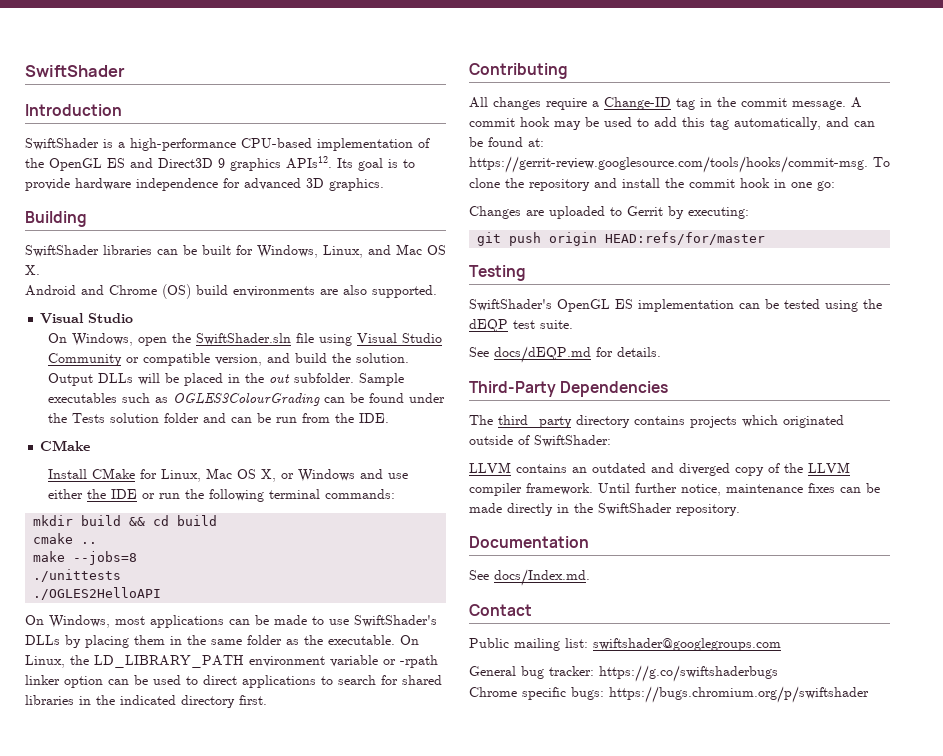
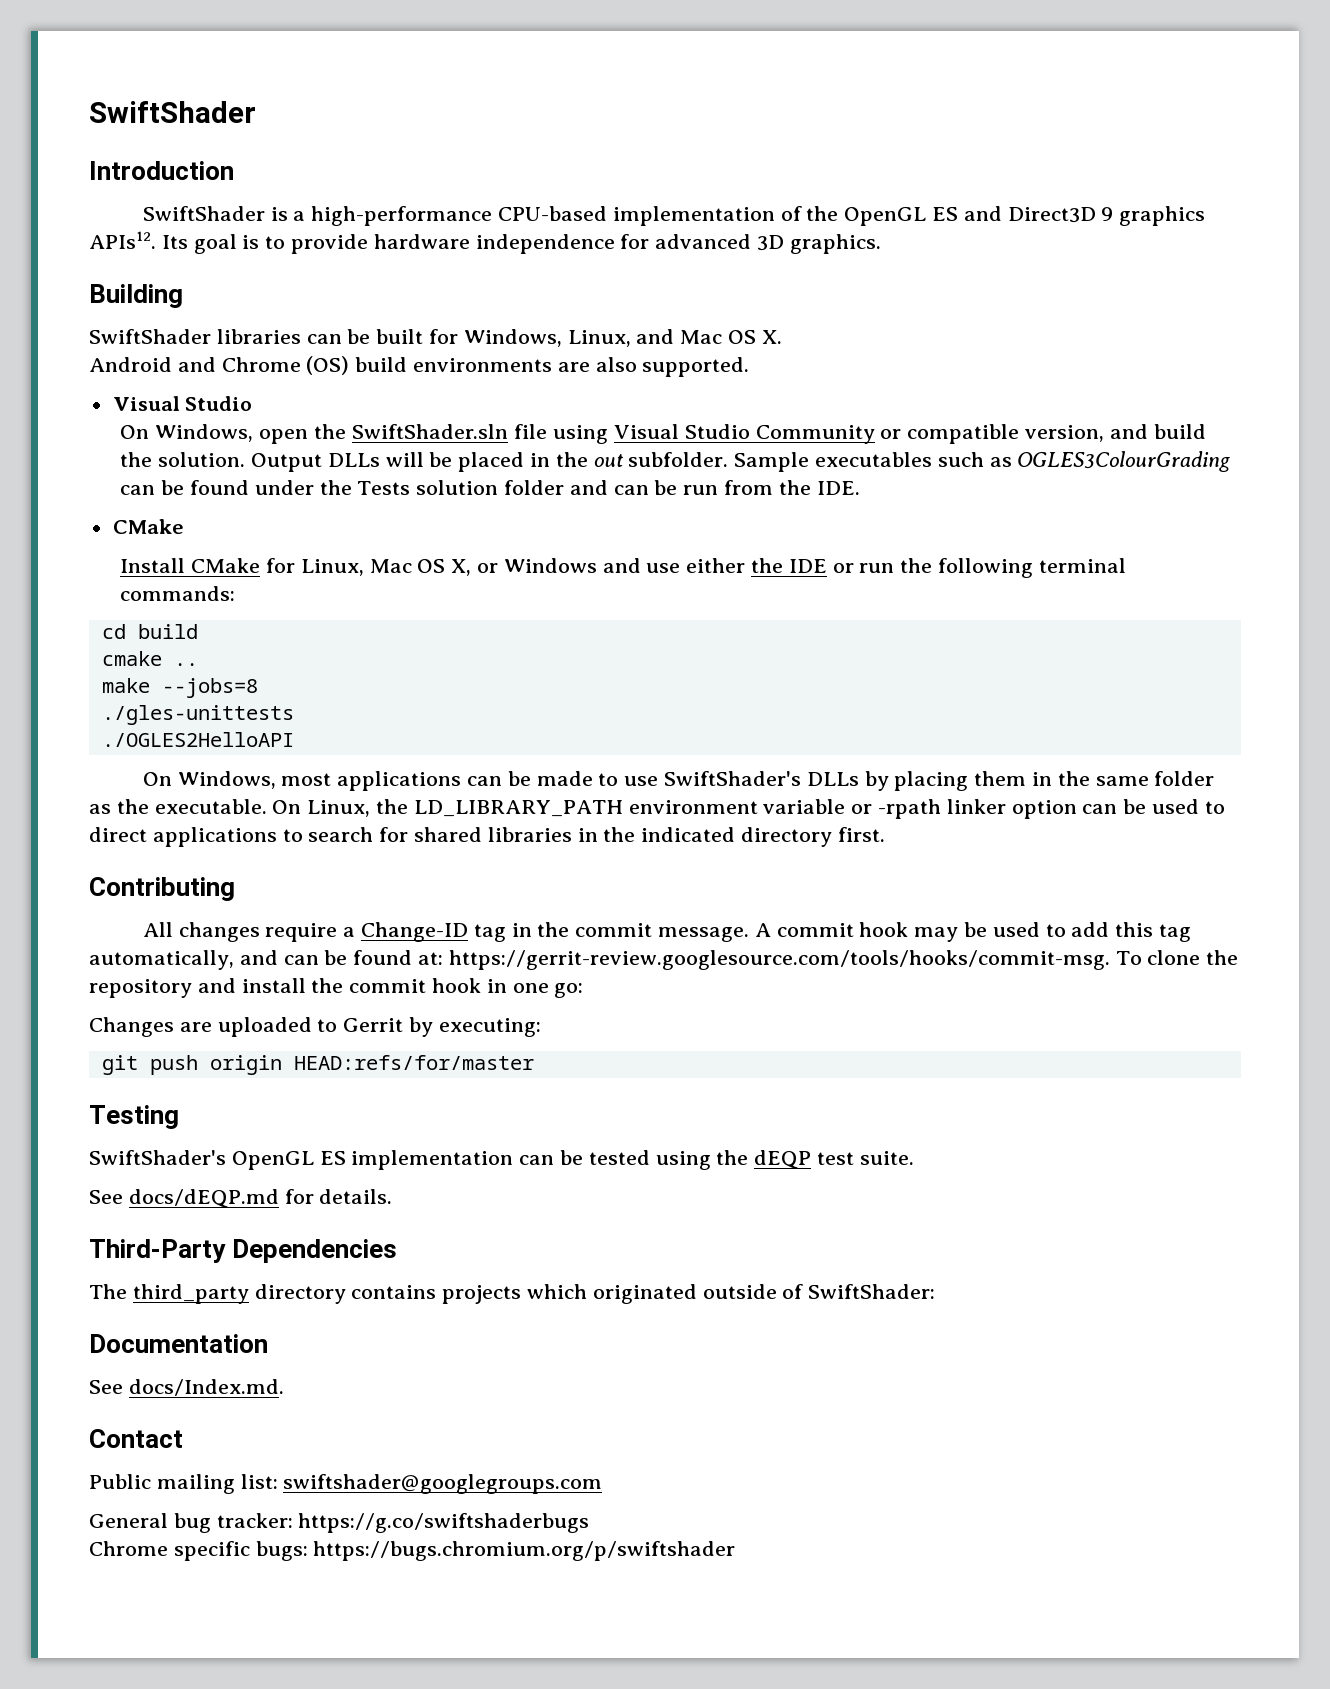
- mkdir build && cd build
+ cd build
- ./unittests
+ ./gles-unittests
- LLVM contains an outdated and diverged copy of the LLVM compiler framework. Until further notice, maintenance fixes can be made directly in the SwiftShader repository.

